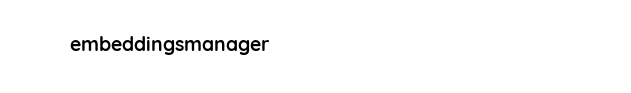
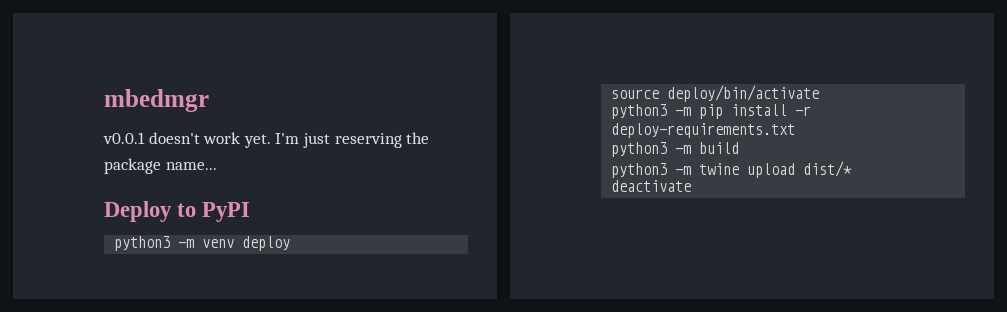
- embeddingsmanager
+ mbedmgr
+ v0.0.1 doesn't work yet. I'm just reserving the package name...
+ Deploy to PyPI
+ python3 -m venv deploy
+ source deploy/bin/activate
+ python3 -m pip install -r deploy-requirements.txt
+ python3 -m build
+ python3 -m twine upload dist/*
+ deactivate

